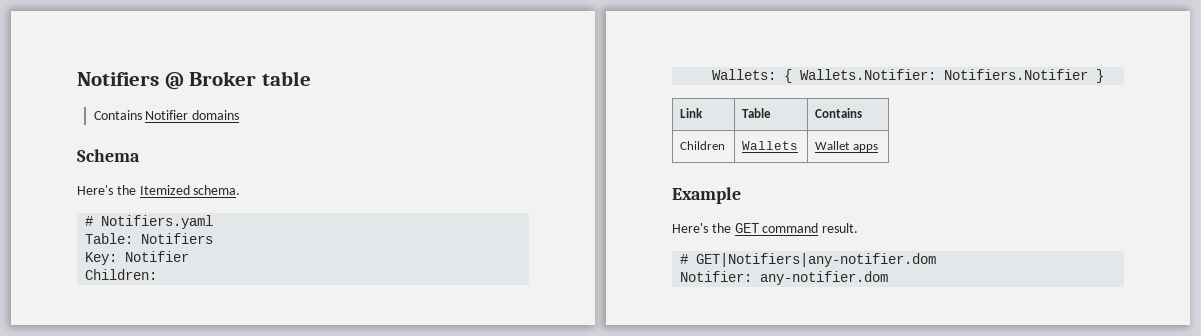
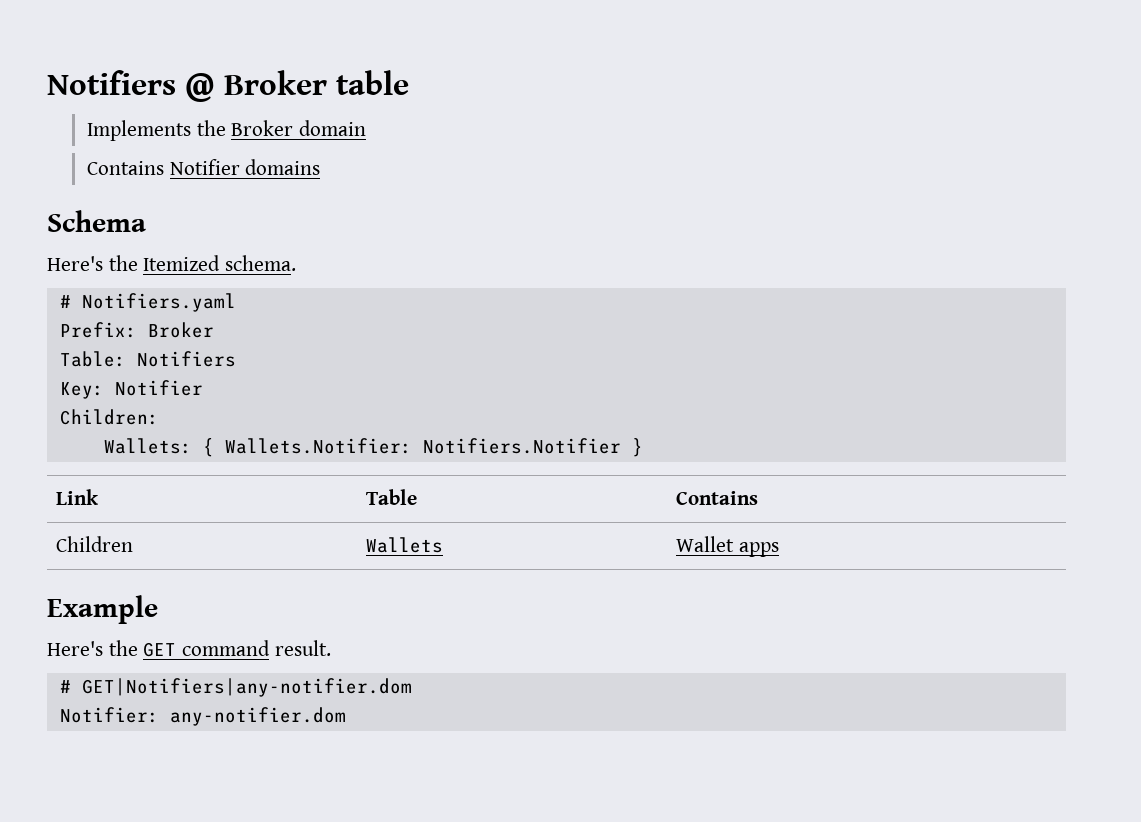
+ Implements the Broker domain
+ Prefix: Broker

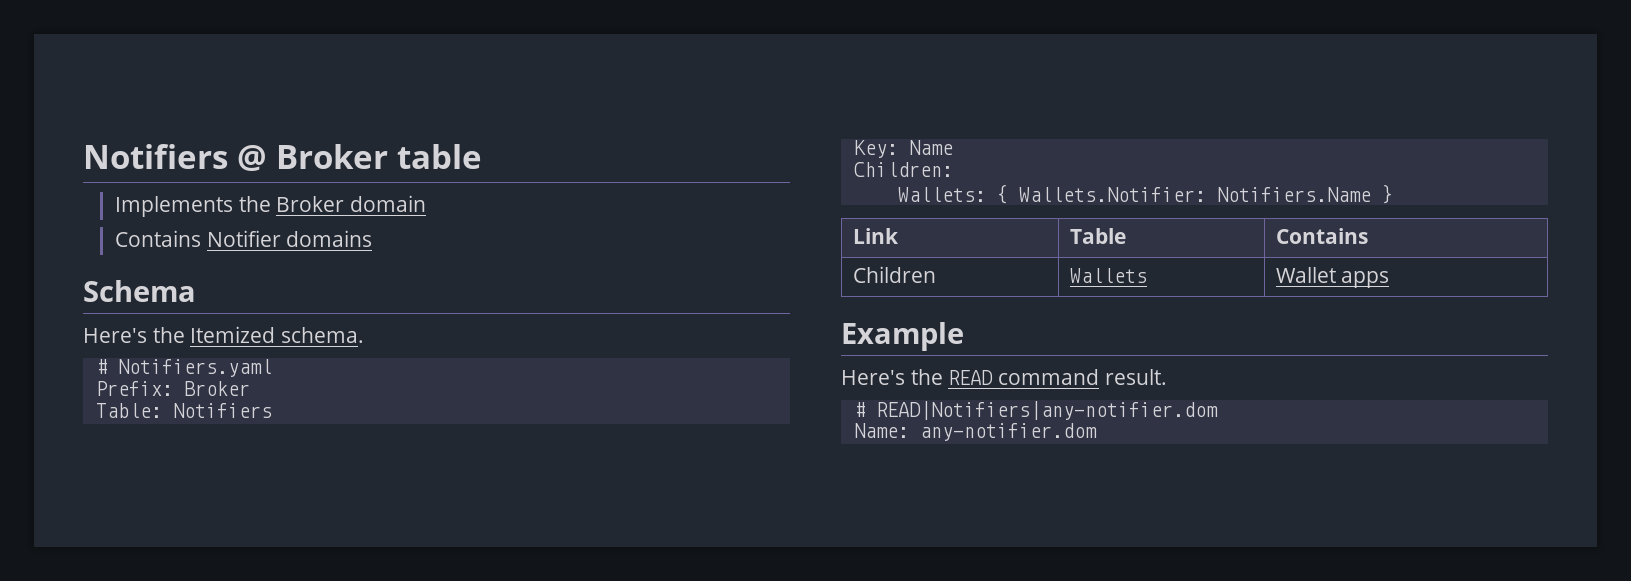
- Key: Notifier
+ Key: Name
- Wallets: { Wallets.Notifier: Notifiers.Notifier }
+ Wallets: { Wallets.Notifier: Notifiers.Name }
- Here's the GET command result.
+ Here's the READ command result.
- # GET|Notifiers|any-notifier.dom
- Notifier: any-notifier.dom
+ # READ|Notifiers|any-notifier.dom
+ Name: any-notifier.dom

